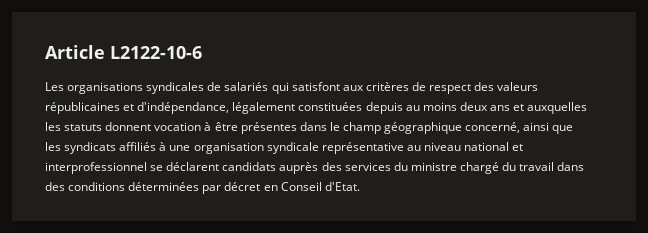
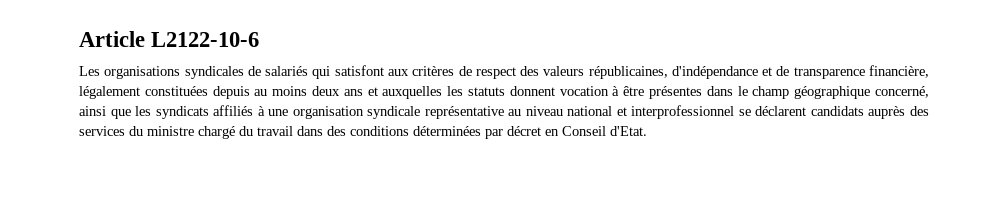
- Les organisations syndicales de salariés qui satisfont aux critères de respect des valeurs républicaines et d'indépendance, légalement constituées depuis au moins deux ans et auxquelles les statuts donnent vocation à être présentes dans le champ géographique concerné, ainsi que les syndicats affiliés à une organisation syndicale représentative au niveau national et interprofessionnel se déclarent candidats auprès des services du ministre chargé du travail dans des conditions déterminées par décret en Conseil d'Etat.
+ Les organisations syndicales de salariés qui satisfont aux critères de respect des valeurs républicaines, d'indépendance et de transparence financière, légalement constituées depuis au moins deux ans et auxquelles les statuts donnent vocation à être présentes dans le champ géographique concerné, ainsi que les syndicats affiliés à une organisation syndicale représentative au niveau national et interprofessionnel se déclarent candidats auprès des services du ministre chargé du travail dans des conditions déterminées par décret en Conseil d'Etat.

